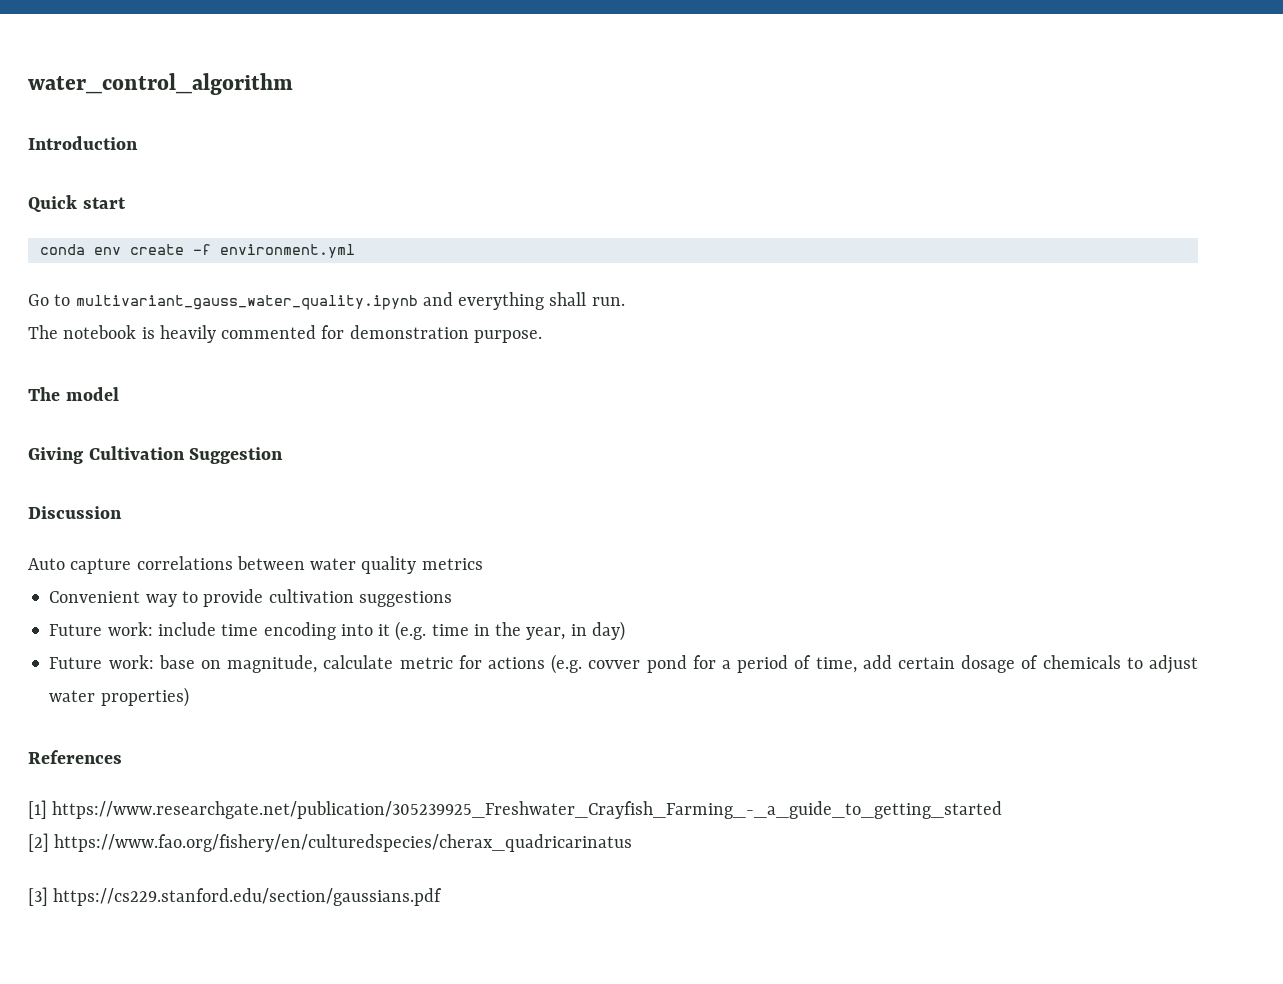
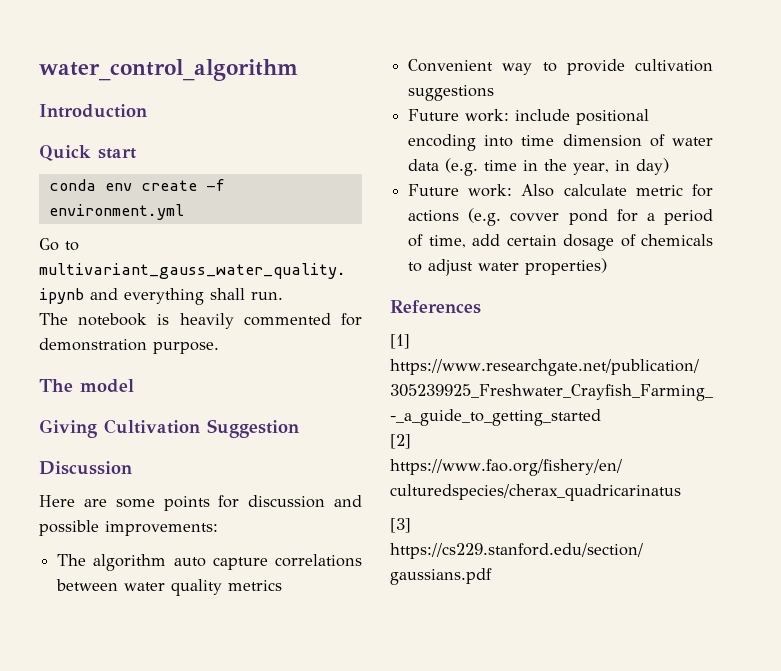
- Auto capture correlations between water quality metrics
+ Here are some points for discussion and possible improvements:
+ The algorithm auto capture correlations between water quality metrics
- Future work: include time encoding into it (e.g. time in the year, in day)
+ Future work: include positional encoding into time dimension of water data (e.g. time in the year, in day)
- Future work: base on magnitude, calculate metric for actions (e.g. covver pond for a period of time, add certain dosage of chemicals to adjust water properties)
+ Future work: Also calculate metric for actions (e.g. covver pond for a period of time, add certain dosage of chemicals to adjust water properties)

